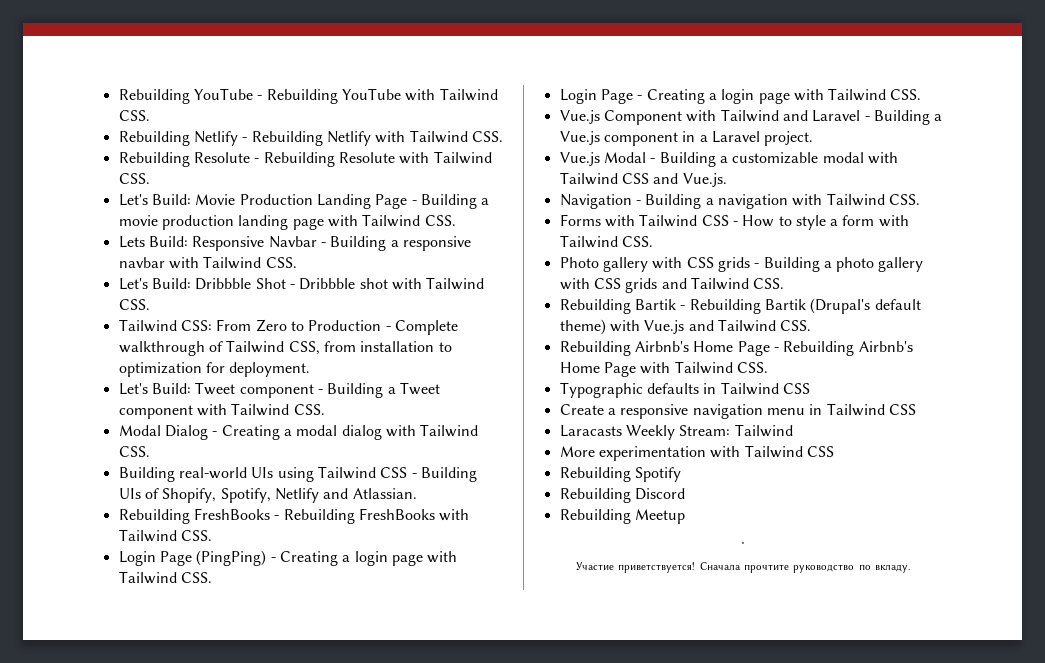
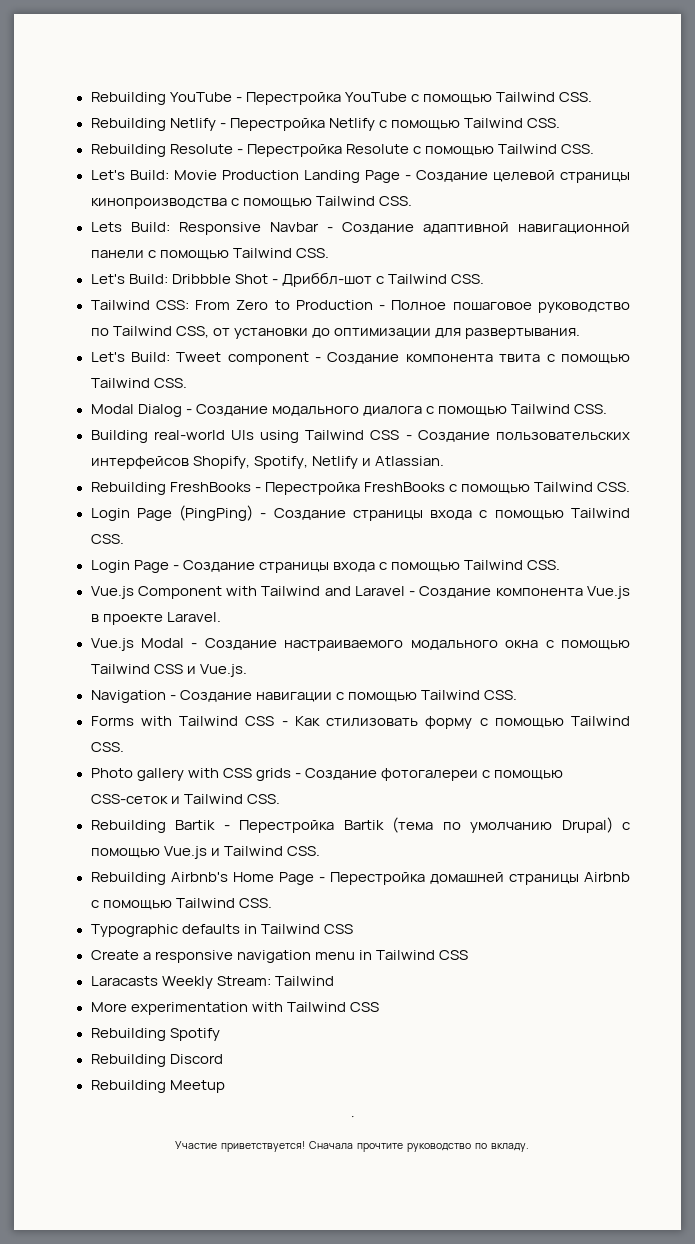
- Rebuilding YouTube - Rebuilding YouTube with Tailwind CSS.
+ Rebuilding YouTube - Перестройка YouTube с помощью Tailwind CSS.
- Rebuilding Netlify - Rebuilding Netlify with Tailwind CSS.
+ Rebuilding Netlify - Перестройка Netlify с помощью Tailwind CSS.
- Rebuilding Resolute - Rebuilding Resolute with Tailwind CSS.
+ Rebuilding Resolute - Перестройка Resolute с помощью Tailwind CSS.
- Let's Build: Movie Production Landing Page - Building a movie production landing page with Tailwind CSS.
+ Let's Build: Movie Production Landing Page - Создание целевой страницы кинопроизводства с помощью Tailwind CSS.
- Lets Build: Responsive Navbar - Building a responsive navbar with Tailwind CSS.
+ Lets Build: Responsive Navbar - Создание адаптивной навигационной панели с помощью Tailwind CSS.
- Let's Build: Dribbble Shot - Dribbble shot with Tailwind CSS.
+ Let's Build: Dribbble Shot - Дриббл-шот с Tailwind CSS.
- Tailwind CSS: From Zero to Production - Complete walkthrough of Tailwind CSS, from installation to optimization for deployment.
+ Tailwind CSS: From Zero to Production - Полное пошаговое руководство по Tailwind CSS, от установки до оптимизации для развертывания.
- Let's Build: Tweet component - Building a Tweet component with Tailwind CSS.
+ Let's Build: Tweet component - Создание компонента твита с помощью Tailwind CSS.
- Modal Dialog - Creating a modal dialog with Tailwind CSS.
+ Modal Dialog - Создание модального диалога с помощью Tailwind CSS.
- Building real-world UIs using Tailwind CSS - Building UIs of Shopify, Spotify, Netlify and Atlassian.
+ Building real-world UIs using Tailwind CSS - Создание пользовательских интерфейсов Shopify, Spotify, Netlify и Atlassian.
- Rebuilding FreshBooks - Rebuilding FreshBooks with Tailwind CSS.
+ Rebuilding FreshBooks - Перестройка FreshBooks с помощью Tailwind CSS.
- Login Page (PingPing) - Creating a login page with Tailwind CSS.
+ Login Page (PingPing) - Создание страницы входа с помощью Tailwind CSS.
- Login Page - Creating a login page with Tailwind CSS.
+ Login Page - Создание страницы входа с помощью Tailwind CSS.
- Vue.js Component with Tailwind and Laravel - Building a Vue.js component in a Laravel project.
- Vue.js Modal - Building a customizable modal with Tailwind CSS and Vue.js.
+ Vue.js Component with Tailwind and Laravel - Создание компонента Vue.js в проекте Laravel.
+ Vue.js Modal - Создание настраиваемого модального окна с помощью Tailwind CSS и Vue.js.
- Navigation - Building a navigation with Tailwind CSS.
+ Navigation - Создание навигации с помощью Tailwind CSS.
- Forms with Tailwind CSS - How to style a form with Tailwind CSS.
+ Forms with Tailwind CSS - Как стилизовать форму с помощью Tailwind CSS.
- Photo gallery with CSS grids - Building a photo gallery with CSS grids and Tailwind CSS.
+ Photo gallery with CSS grids - Создание фотогалереи с помощью CSS-сеток и Tailwind CSS.
- Rebuilding Bartik - Rebuilding Bartik (Drupal's default theme) with Vue.js and Tailwind CSS.
+ Rebuilding Bartik - Перестройка Bartik (тема по умолчанию Drupal) с помощью Vue.js и Tailwind CSS.
- Rebuilding Airbnb's Home Page - Rebuilding Airbnb's Home Page with Tailwind CSS.
+ Rebuilding Airbnb's Home Page - Перестройка домашней страницы Airbnb с помощью Tailwind CSS.

